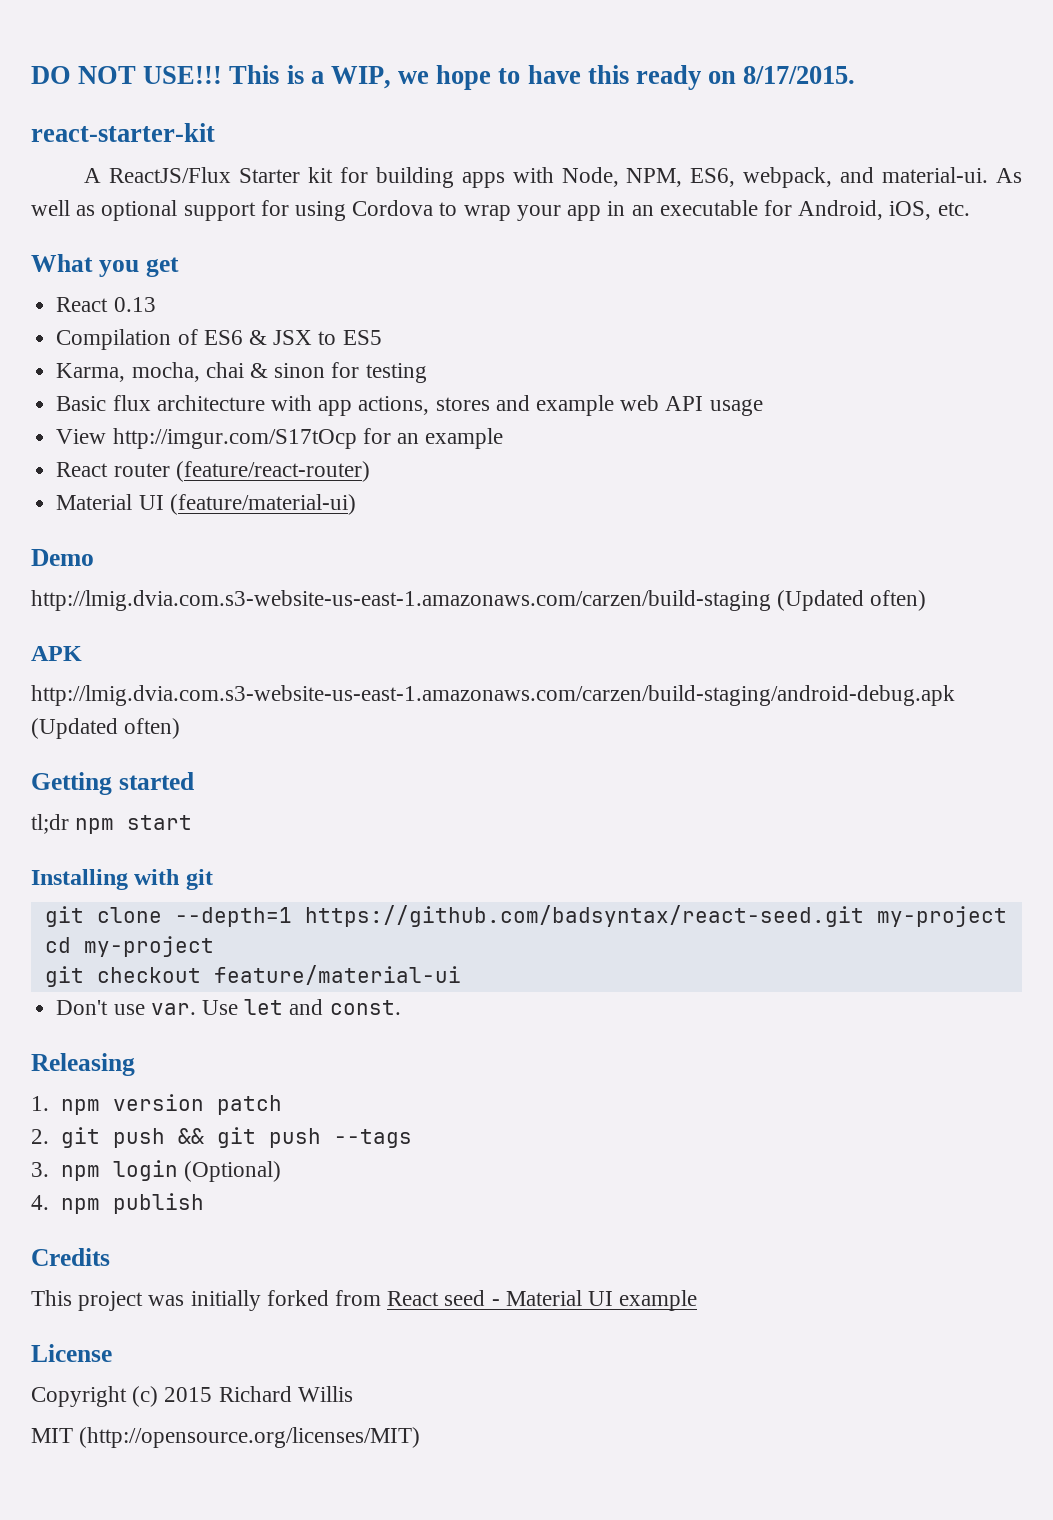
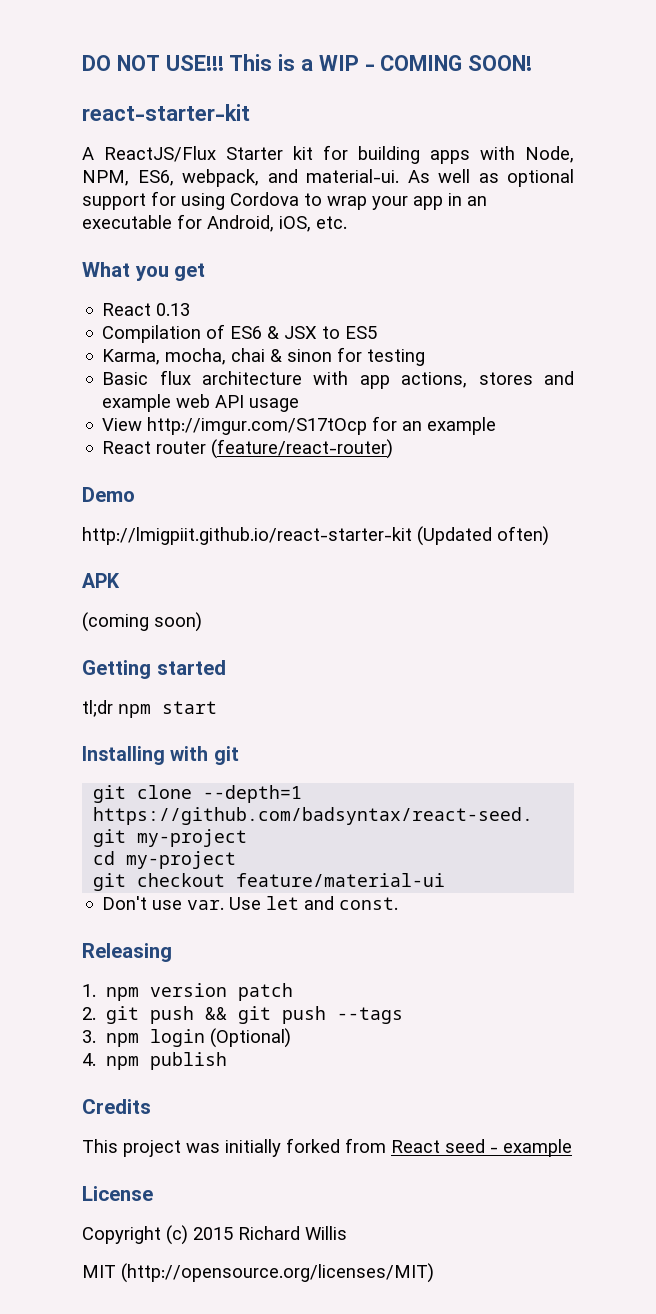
- This is a WIP, we hope to have this ready on 8/17/2015.
+ This is a WIP - COMING SOON!
- Material UI (feature/material-ui)
- http://lmig.dvia.com.s3-website-us-east-1.amazonaws.com/carzen/build-staging (Updated often)
+ http://lmigpiit.github.io/react-starter-kit (Updated often)
- http://lmig.dvia.com.s3-website-us-east-1.amazonaws.com/carzen/build-staging/android-debug.apk (Updated often)
+ (coming soon)
- This project was initially forked from React seed - Material UI example
+ This project was initially forked from React seed - example

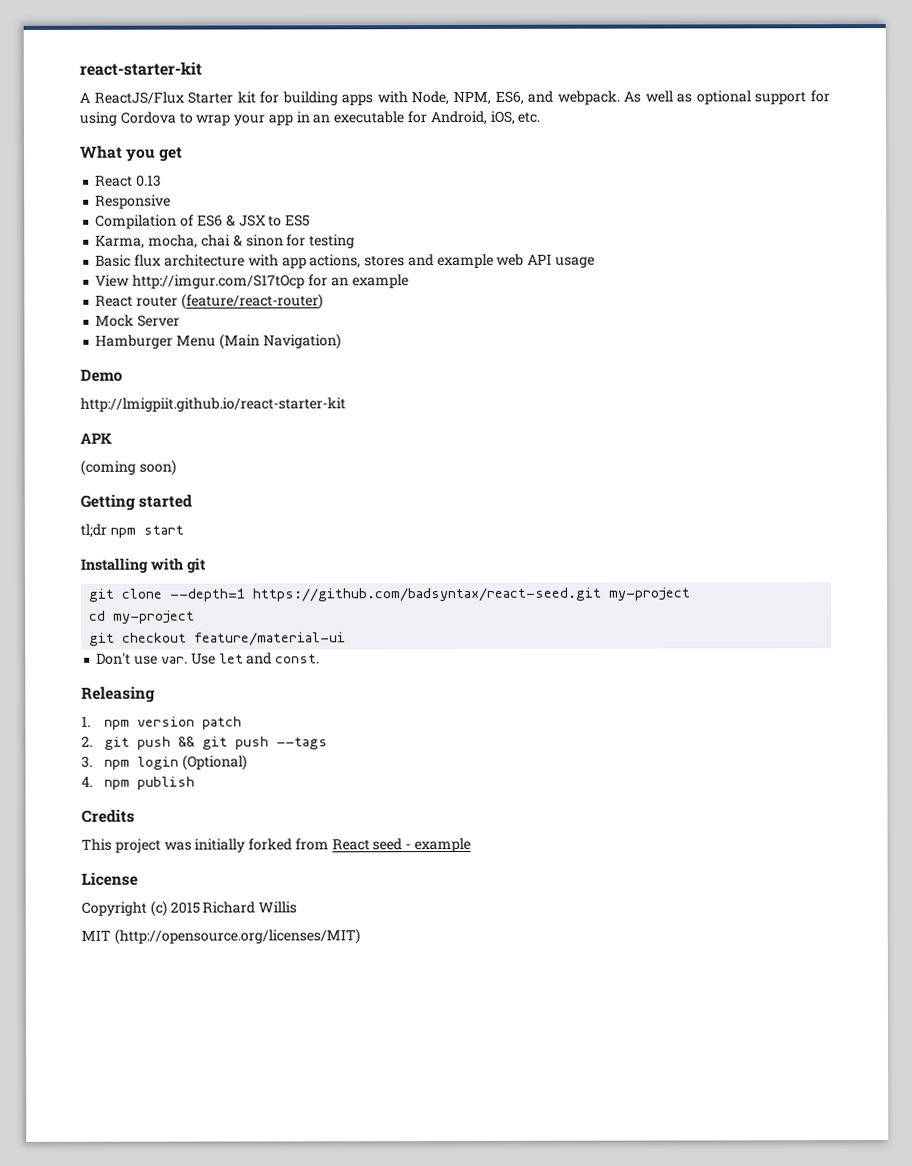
- DO NOT USE!!! This is a WIP - COMING SOON!
- A ReactJS/Flux Starter kit for building apps with Node, NPM, ES6, webpack, and material-ui.
+ A ReactJS/Flux Starter kit for building apps with Node, NPM, ES6, and webpack.
+ Responsive
+ Mock Server
+ Hamburger Menu (Main Navigation)
- http://lmigpiit.github.io/react-starter-kit (Updated often)
+ http://lmigpiit.github.io/react-starter-kit

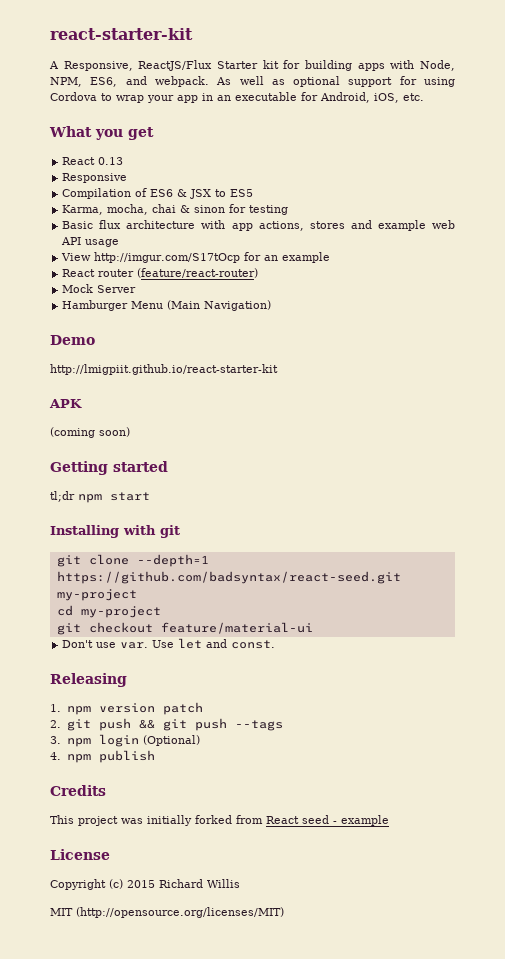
- A ReactJS/Flux Starter kit for building apps with Node, NPM, ES6, and webpack.
+ A Responsive, ReactJS/Flux Starter kit for building apps with Node, NPM, ES6, and webpack.

